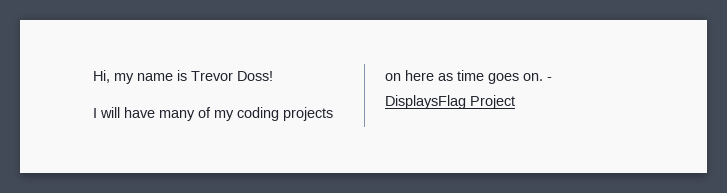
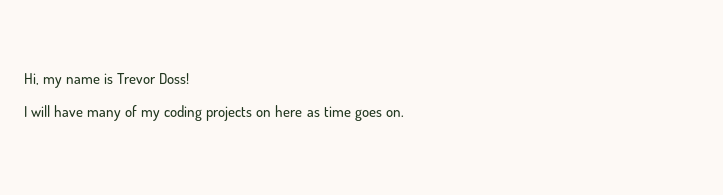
- - DisplaysFlag Project

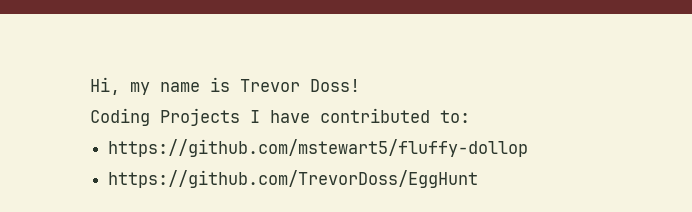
- I will have many of my coding projects on here as time goes on.
+ Coding Projects I have contributed to:
+ https://github.com/mstewart5/fluffy-dollop
+ https://github.com/TrevorDoss/EggHunt

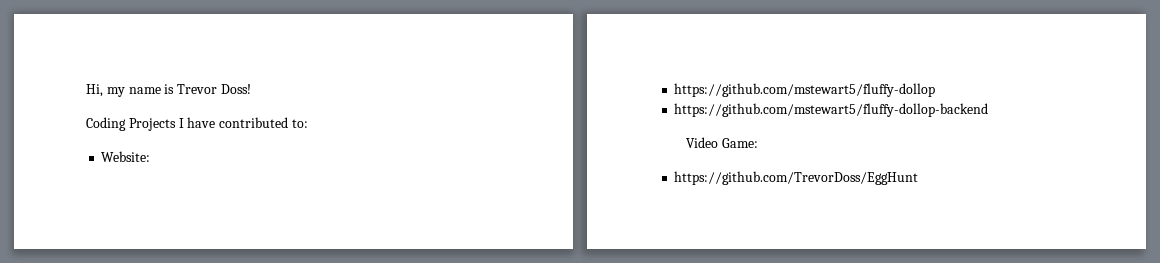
+ Website:
+ https://github.com/mstewart5/fluffy-dollop-backend
+ Video Game:

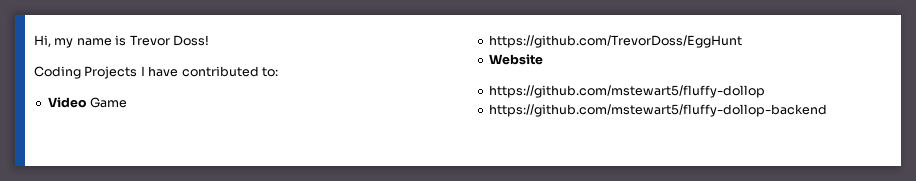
- Website:
+ Video Game
+ https://github.com/TrevorDoss/EggHunt
+ Website
- Video Game:
- https://github.com/TrevorDoss/EggHunt

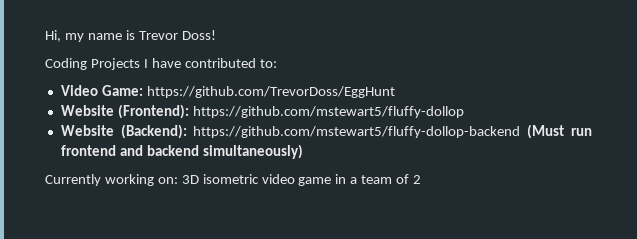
- Video Game
- https://github.com/TrevorDoss/EggHunt
+ Video Game: https://github.com/TrevorDoss/EggHunt
- Website
- https://github.com/mstewart5/fluffy-dollop
+ Website (Frontend): https://github.com/mstewart5/fluffy-dollop
- https://github.com/mstewart5/fluffy-dollop-backend
+ Website (Backend): https://github.com/mstewart5/fluffy-dollop-backend (Must run frontend and backend simultaneously)
+ Currently working on: 3D isometric video game in a team of 2

